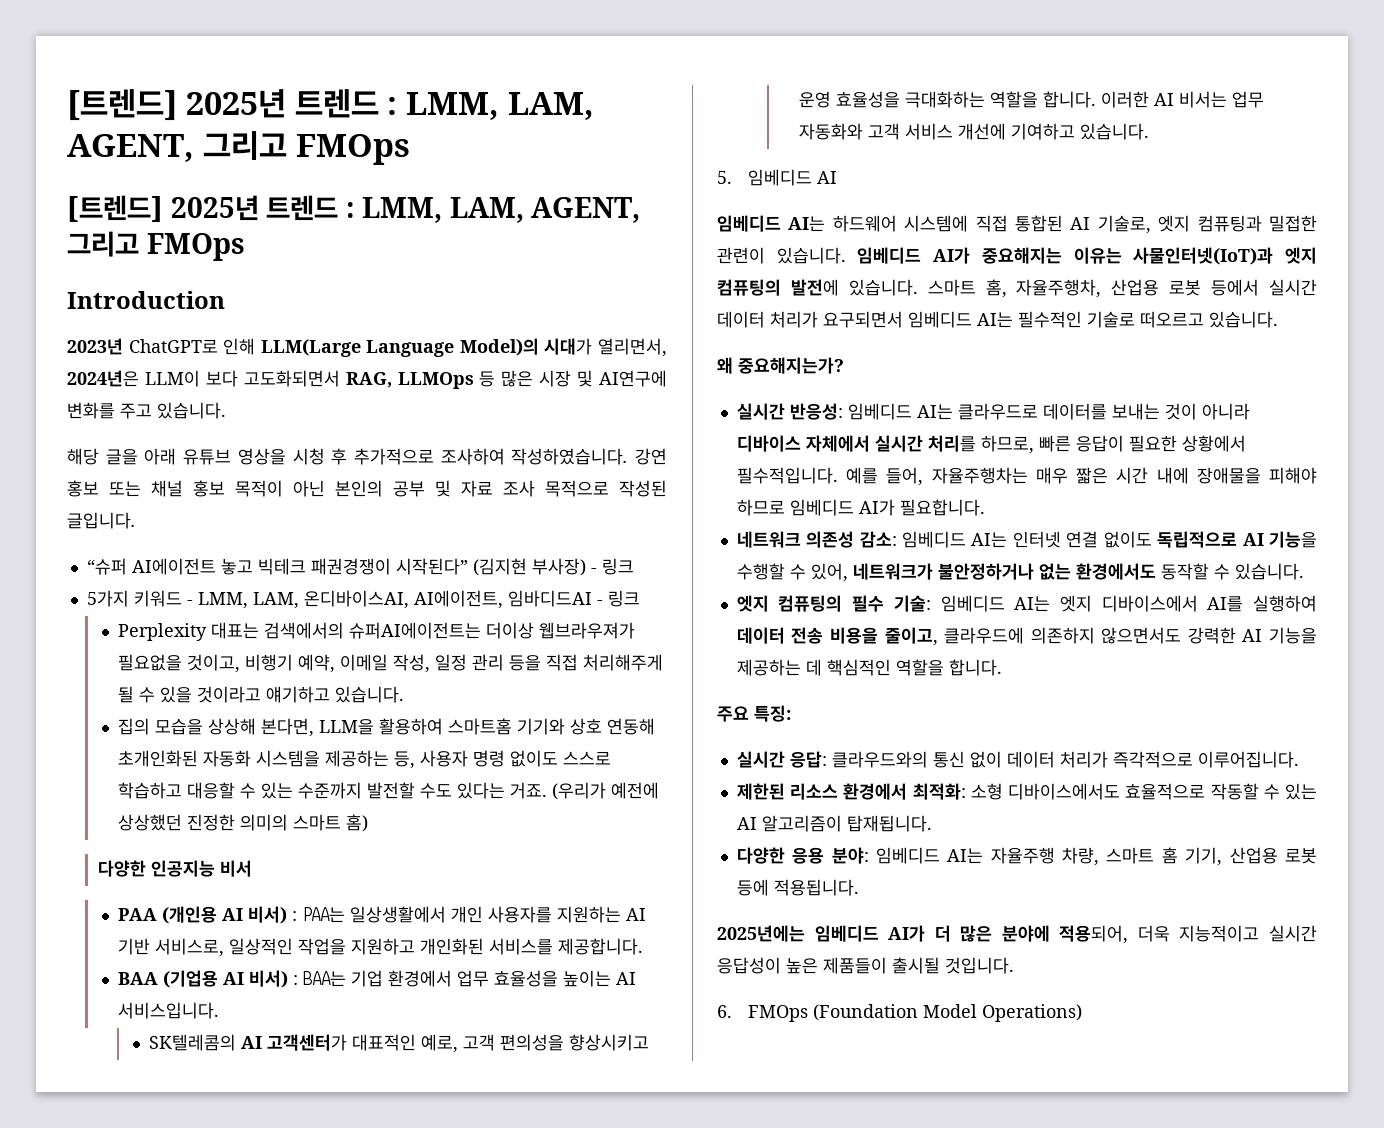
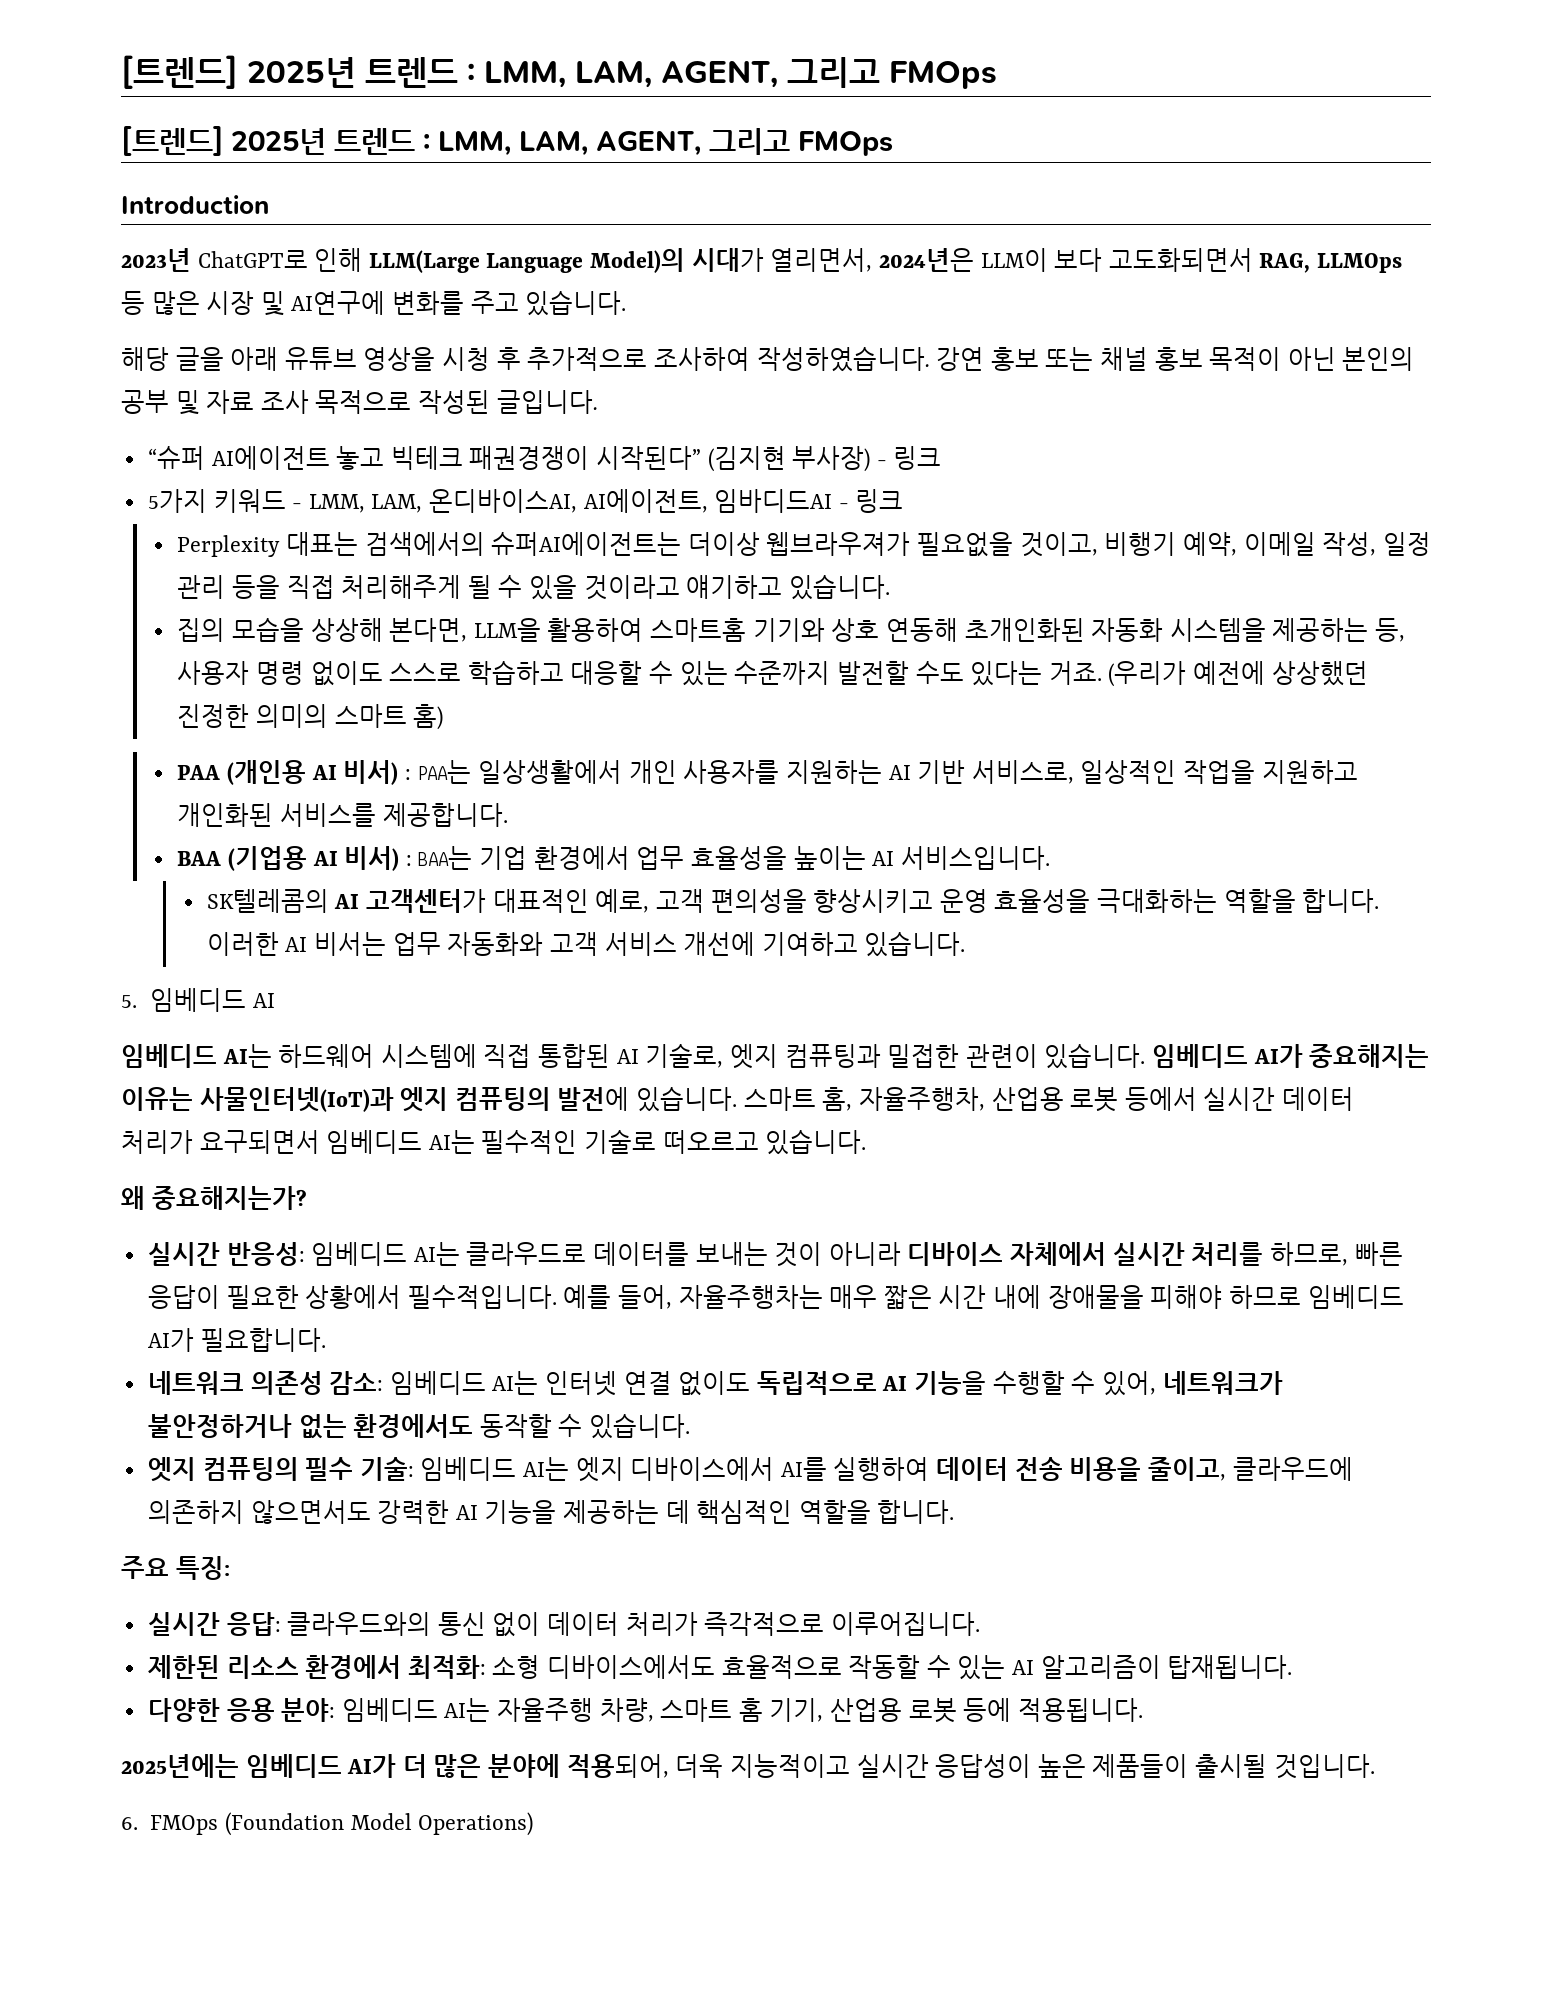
- 다양한 인공지능 비서

